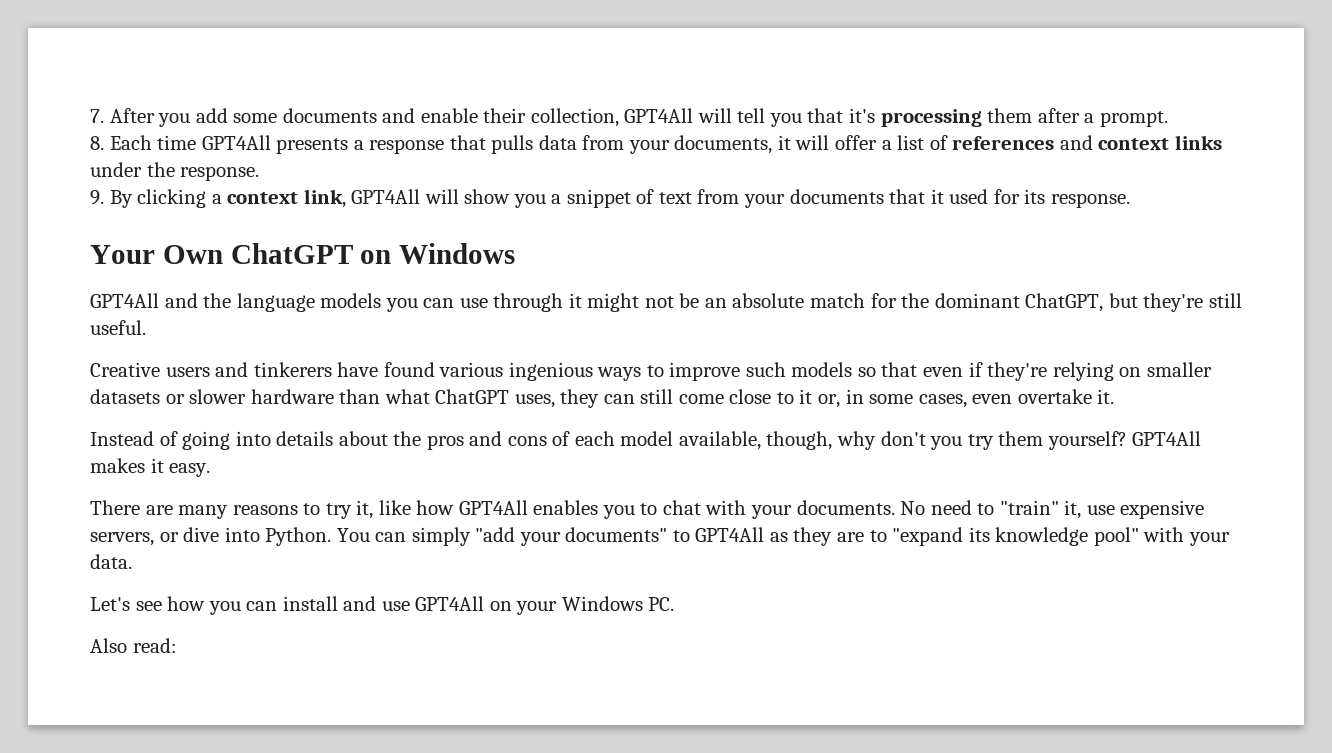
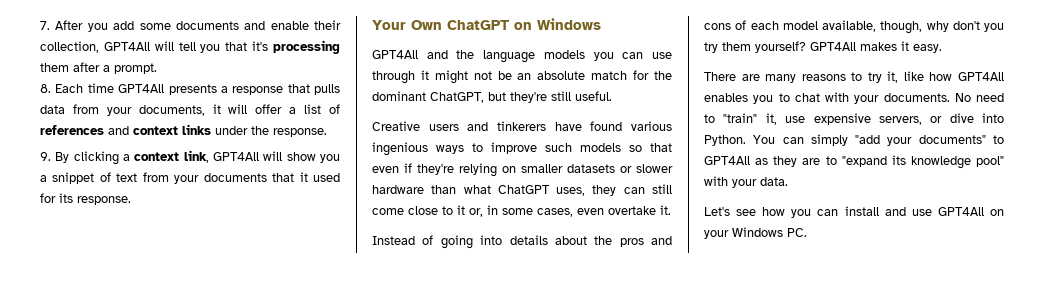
- Also read:

